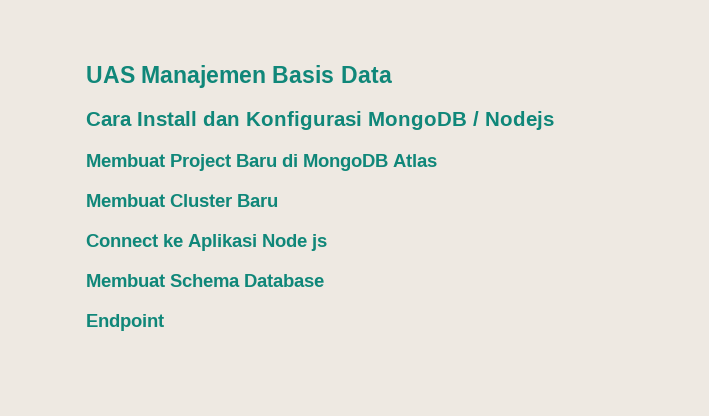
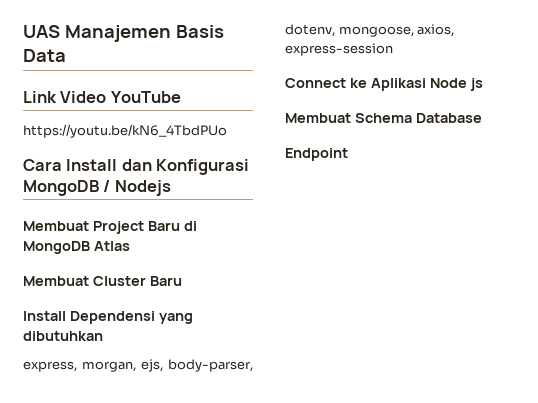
+ Link Video YouTube
+ https://youtu.be/kN6_4TbdPUo
+ Install Dependensi yang dibutuhkan
+ express, morgan, ejs, body-parser, dotenv, mongoose, axios, express-session

